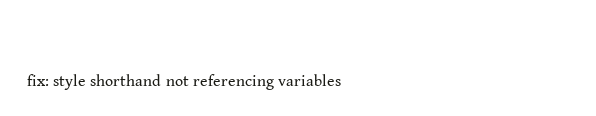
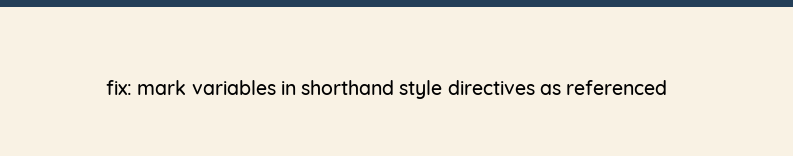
- fix: style shorthand not referencing variables
+ fix: mark variables in shorthand style directives as referenced

